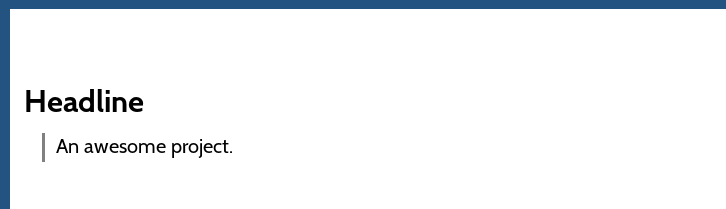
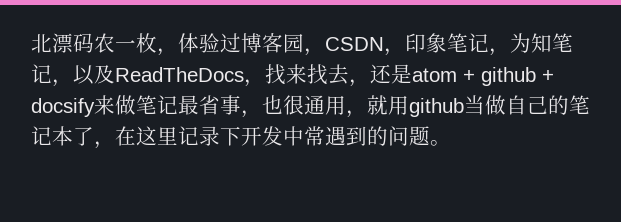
- Headline
- An awesome project.
+ 北漂码农一枚，体验过博客园，CSDN，印象笔记，为知笔记，以及ReadTheDocs，找来找去，还是atom + github + docsify来做笔记最省事，也很通用，就用github当做自己的笔记本了，在这里记录下开发中常遇到的问题。

